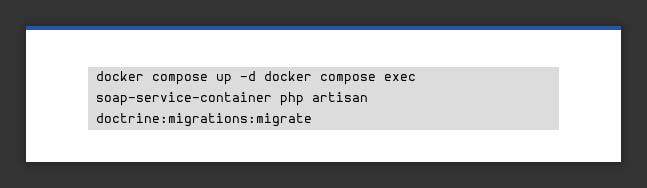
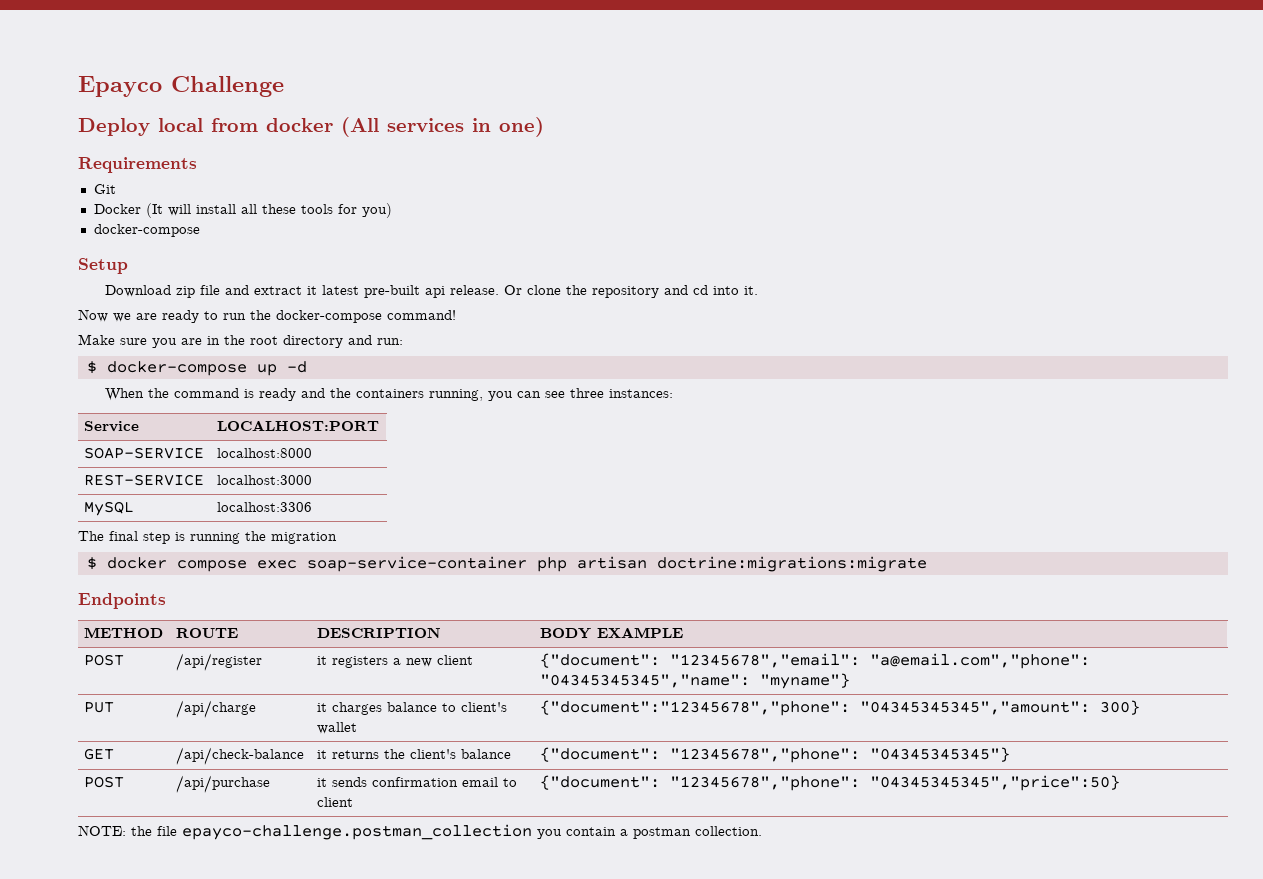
- docker compose up -d docker compose exec soap-service-container php artisan doctrine:migrations:migrate
+ Epayco Challenge
+ Deploy local from docker (All services in one)
+ Requirements
+ Git
+ Docker (It will install all these tools for you)
+ docker-compose
+ Setup
+ Download zip file and extract it latest pre-built api release. Or clone the repository and cd into it.
+ Now we are ready to run the docker-compose command!
+ Make sure you are in the root directory and run:
+ $ docker-compose up -d
+ When the command is ready and the containers running, you can see three instances:
+ Service | LOCALHOST:PORT
+ SOAP-SERVICE | localhost:8000
+ REST-SERVICE | localhost:3000
+ MySQL | localhost:3306
+ The final step is running the migration
+ $ docker compose exec soap-service-container php artisan doctrine:migrations:migrate
+ Endpoints
+ METHOD | ROUTE | DESCRIPTION | BODY EXAMPLE
+ POST | /api/register | it registers a new client | {"document": "12345678","email": "a@email.com","phone": "04345345345","name": "myname"}
+ PUT | /api/charge | it charges balance to client's wallet | {"document":"12345678","phone": "04345345345","amount": 300}
+ GET | /api/check-balance | it returns the client's balance | {"document": "12345678","phone": "04345345345"}
+ POST | /api/purchase | it sends confirmation email to client | {"document": "12345678","phone": "04345345345","price":50}
+ NOTE: the file epayco-challenge.postman_collection you contain a postman collection.

